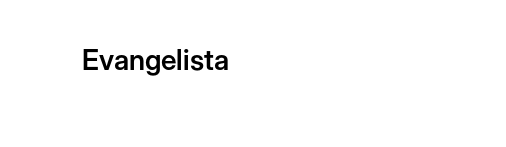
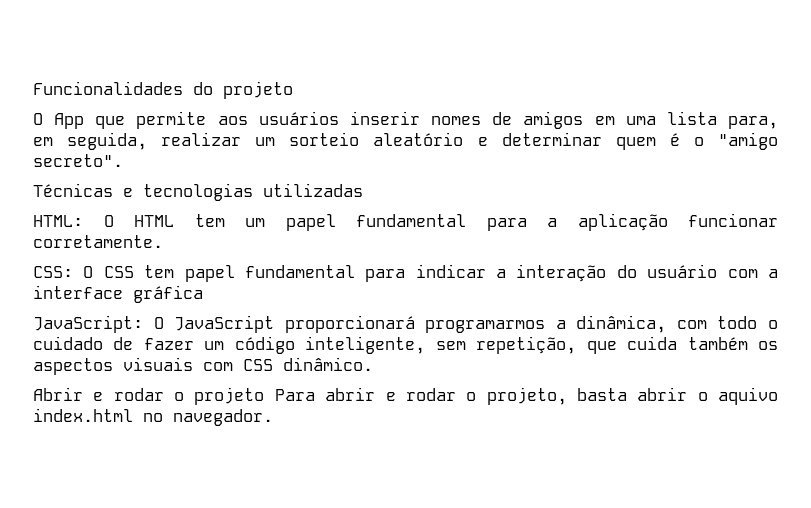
- Evangelista
+ Funcionalidades do projeto
+ O App que permite aos usuários inserir nomes de amigos em uma lista para, em seguida, realizar um sorteio aleatório e determinar quem é o "amigo secreto".
+ Técnicas e tecnologias utilizadas
+ HTML: O HTML tem um papel fundamental para a aplicação funcionar corretamente.
+ CSS: O CSS tem papel fundamental para indicar a interação do usuário com a interface gráfica
+ JavaScript: O JavaScript proporcionará programarmos a dinâmica, com todo o cuidado de fazer um código inteligente, sem repetição, que cuida também os aspectos visuais com CSS dinâmico.
+ Abrir e rodar o projeto Para abrir e rodar o projeto, basta abrir o aquivo index.html no navegador.

